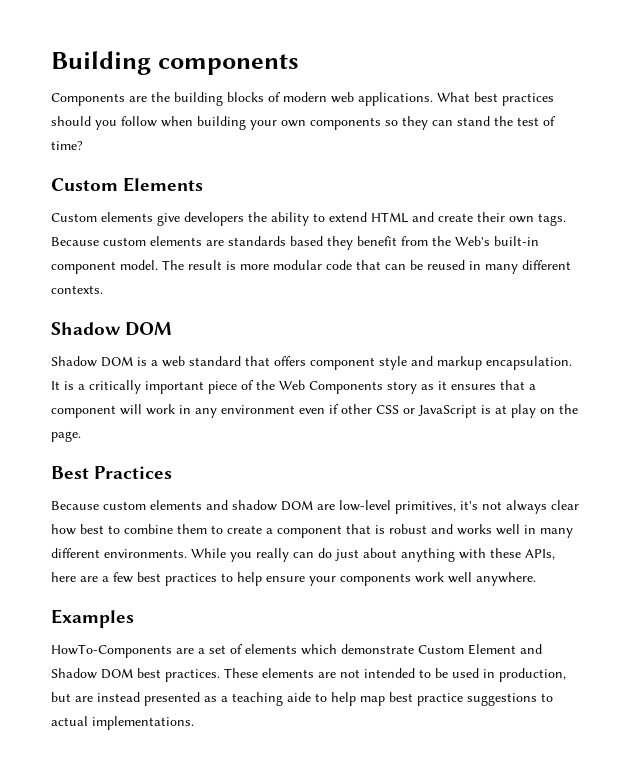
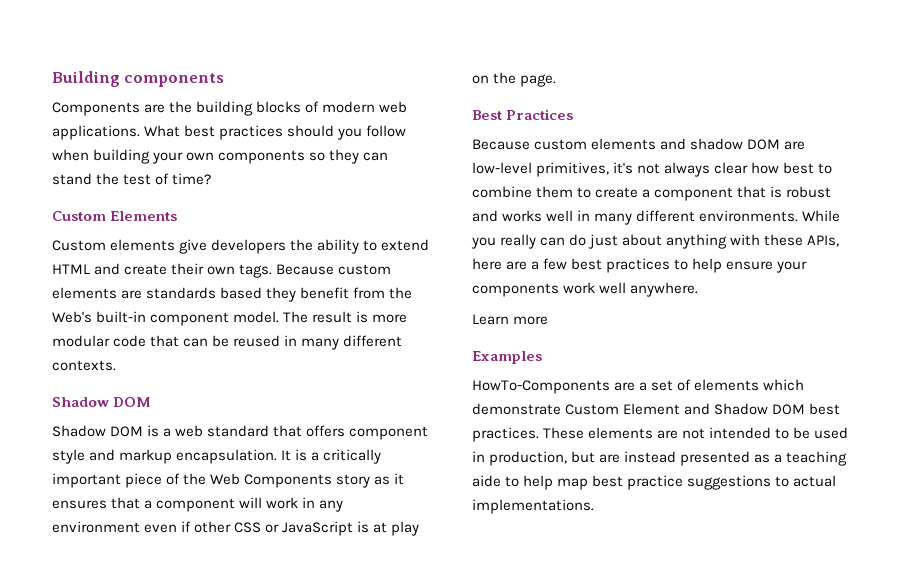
+ Learn more

